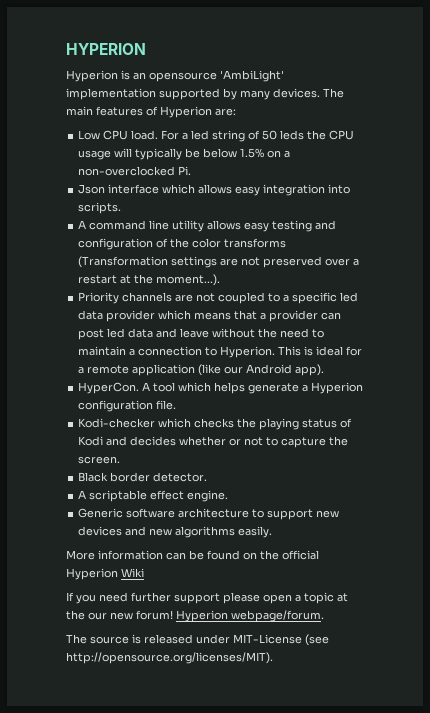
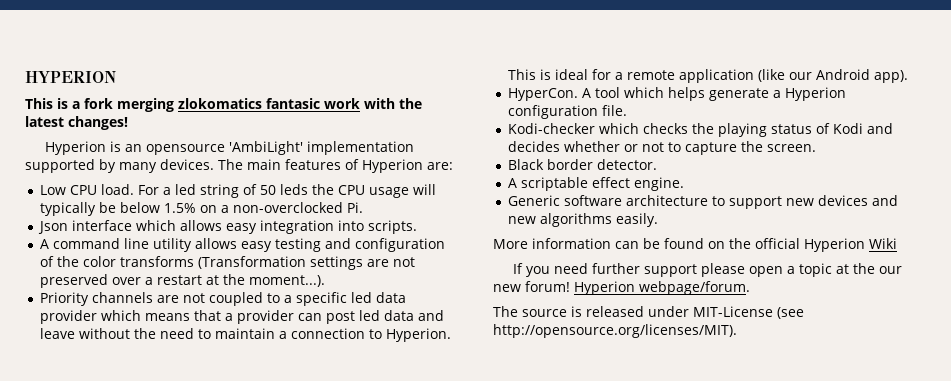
+ This is a fork merging zlokomatics fantasic work with the latest changes!

